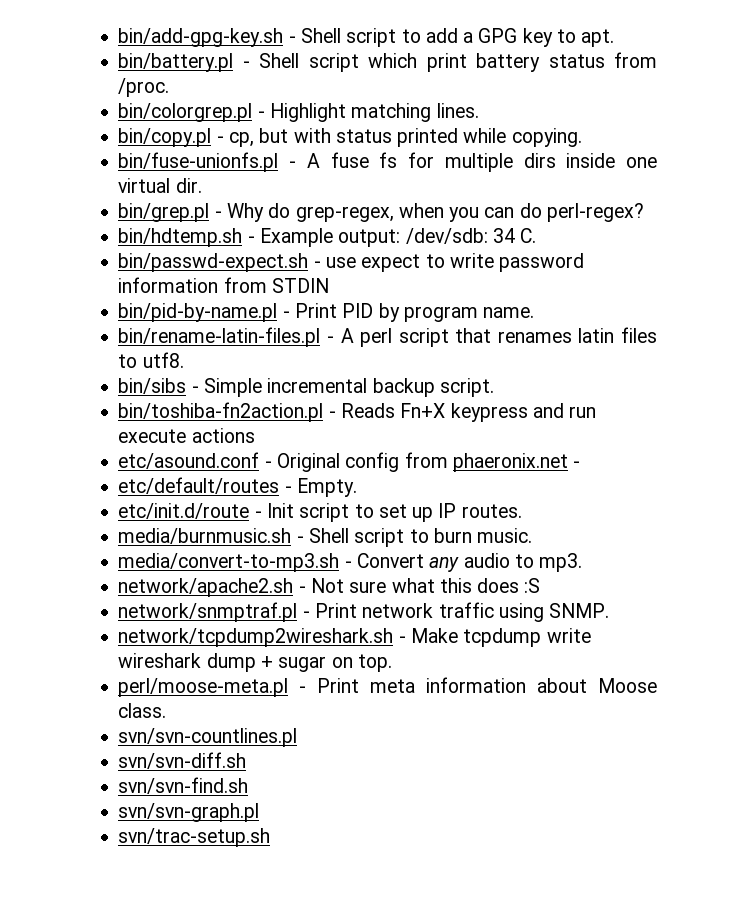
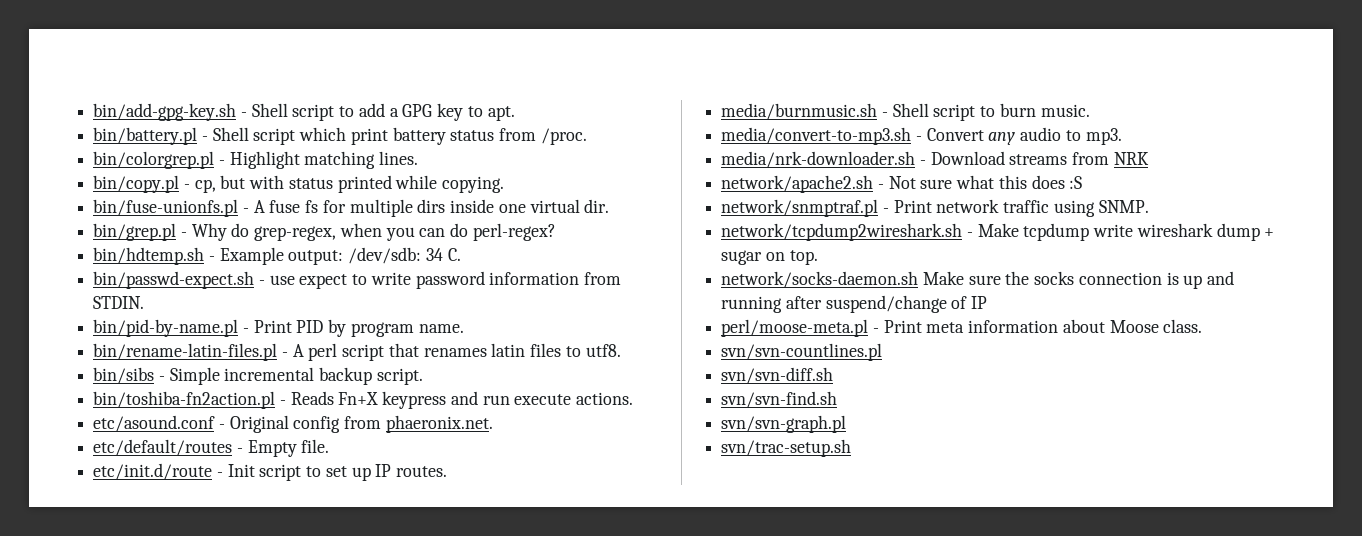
- bin/passwd-expect.sh - use expect to write password information from STDIN
+ bin/passwd-expect.sh - use expect to write password information from STDIN.
- bin/toshiba-fn2action.pl - Reads Fn+X keypress and run execute actions
+ bin/toshiba-fn2action.pl - Reads Fn+X keypress and run execute actions.
- etc/asound.conf - Original config from phaeronix.net -
+ etc/asound.conf - Original config from phaeronix.net.
- etc/default/routes - Empty.
+ etc/default/routes - Empty file.
+ media/nrk-downloader.sh - Download streams from NRK
+ network/socks-daemon.sh Make sure the socks connection is up and running after suspend/change of IP

